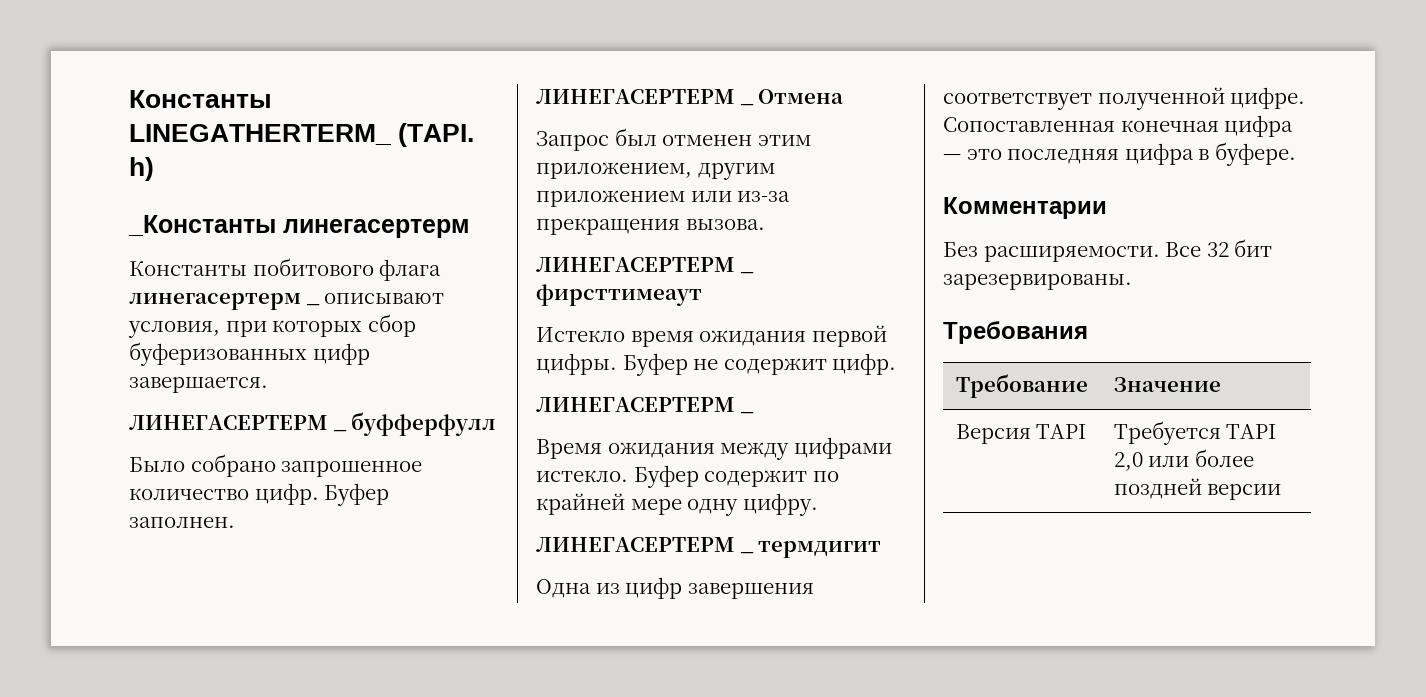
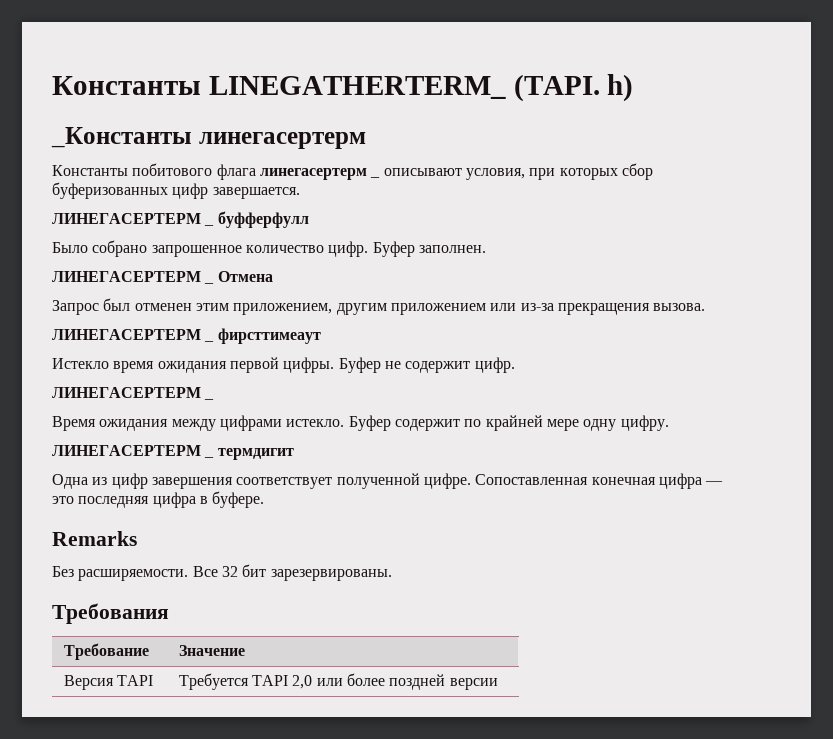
- Комментарии
+ Remarks

